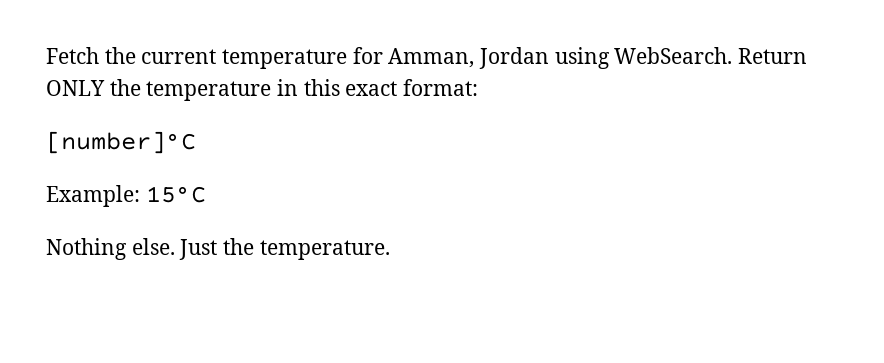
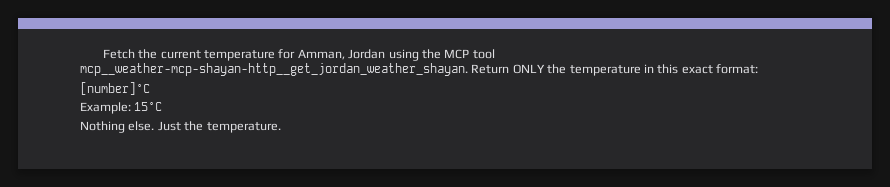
- Fetch the current temperature for Amman, Jordan using WebSearch.
+ Fetch the current temperature for Amman, Jordan using the MCP tool mcp__weather-mcp-shayan-http__get_jordan_weather_shayan.

